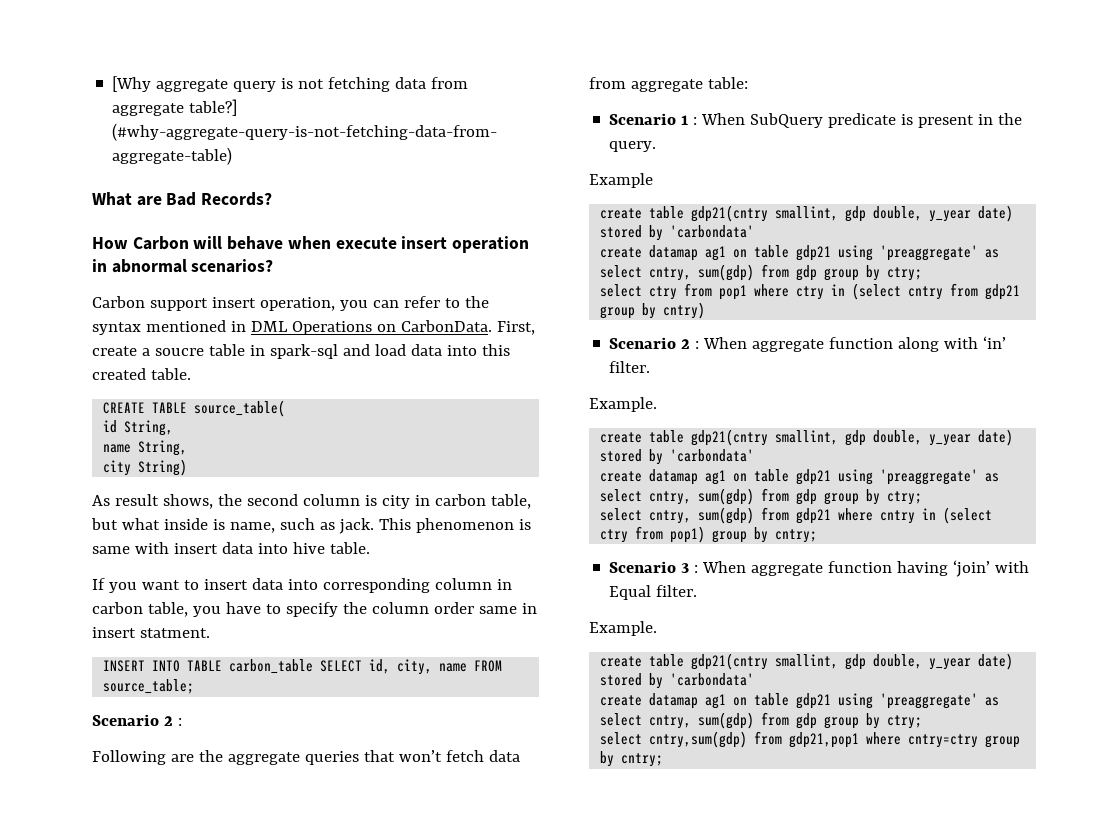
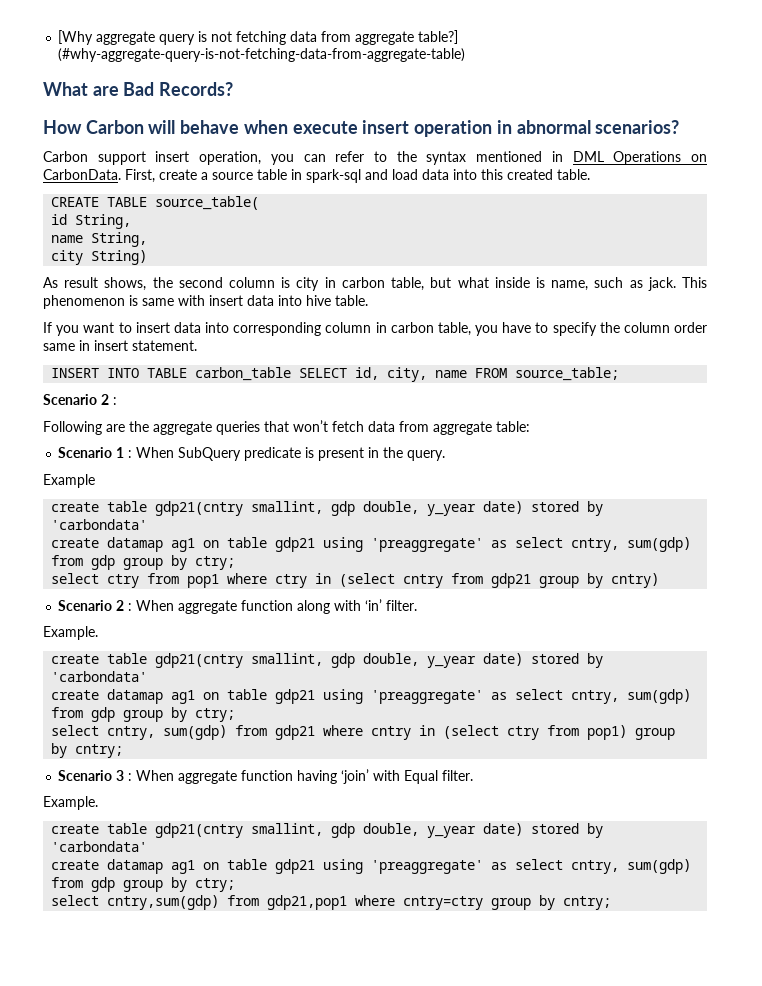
- First, create a soucre table in spark-sql and load data into this created table.
+ First, create a source table in spark-sql and load data into this created table.
- If you want to insert data into corresponding column in carbon table, you have to specify the column order same in insert statment.
+ If you want to insert data into corresponding column in carbon table, you have to specify the column order same in insert statement.

